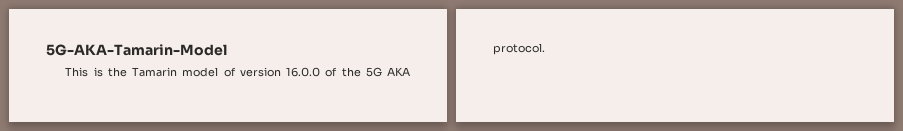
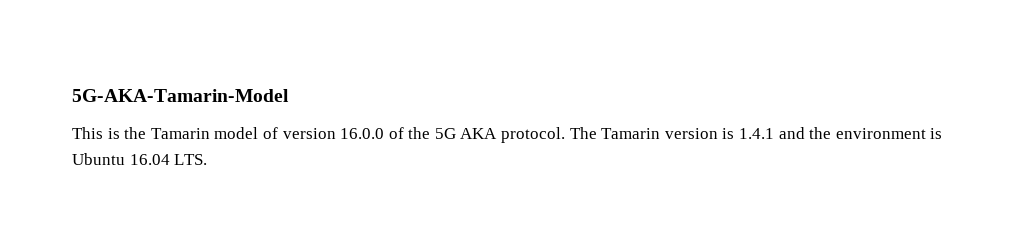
+ The Tamarin version is 1.4.1 and the environment is Ubuntu 16.04 LTS.

